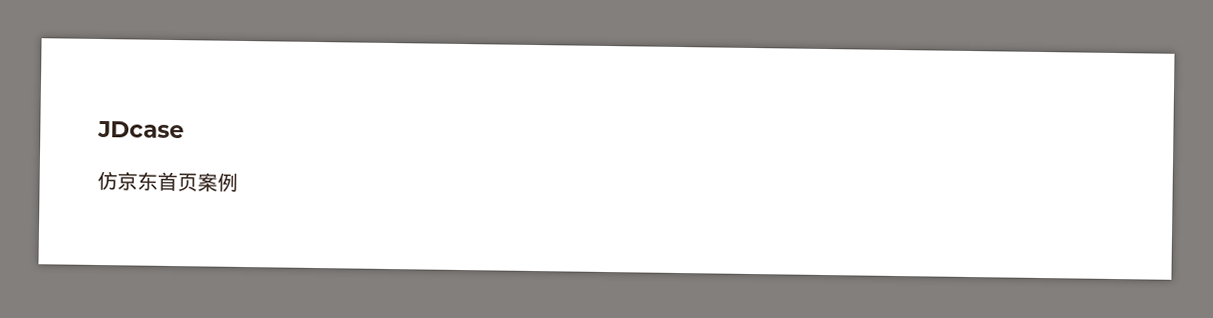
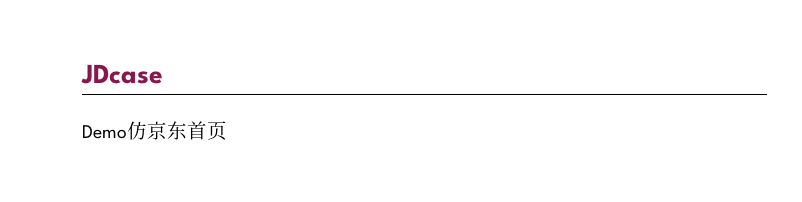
- 仿京东首页案例
+ Demo仿京东首页

